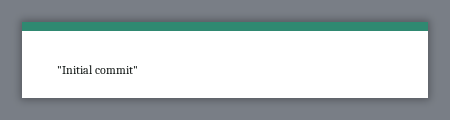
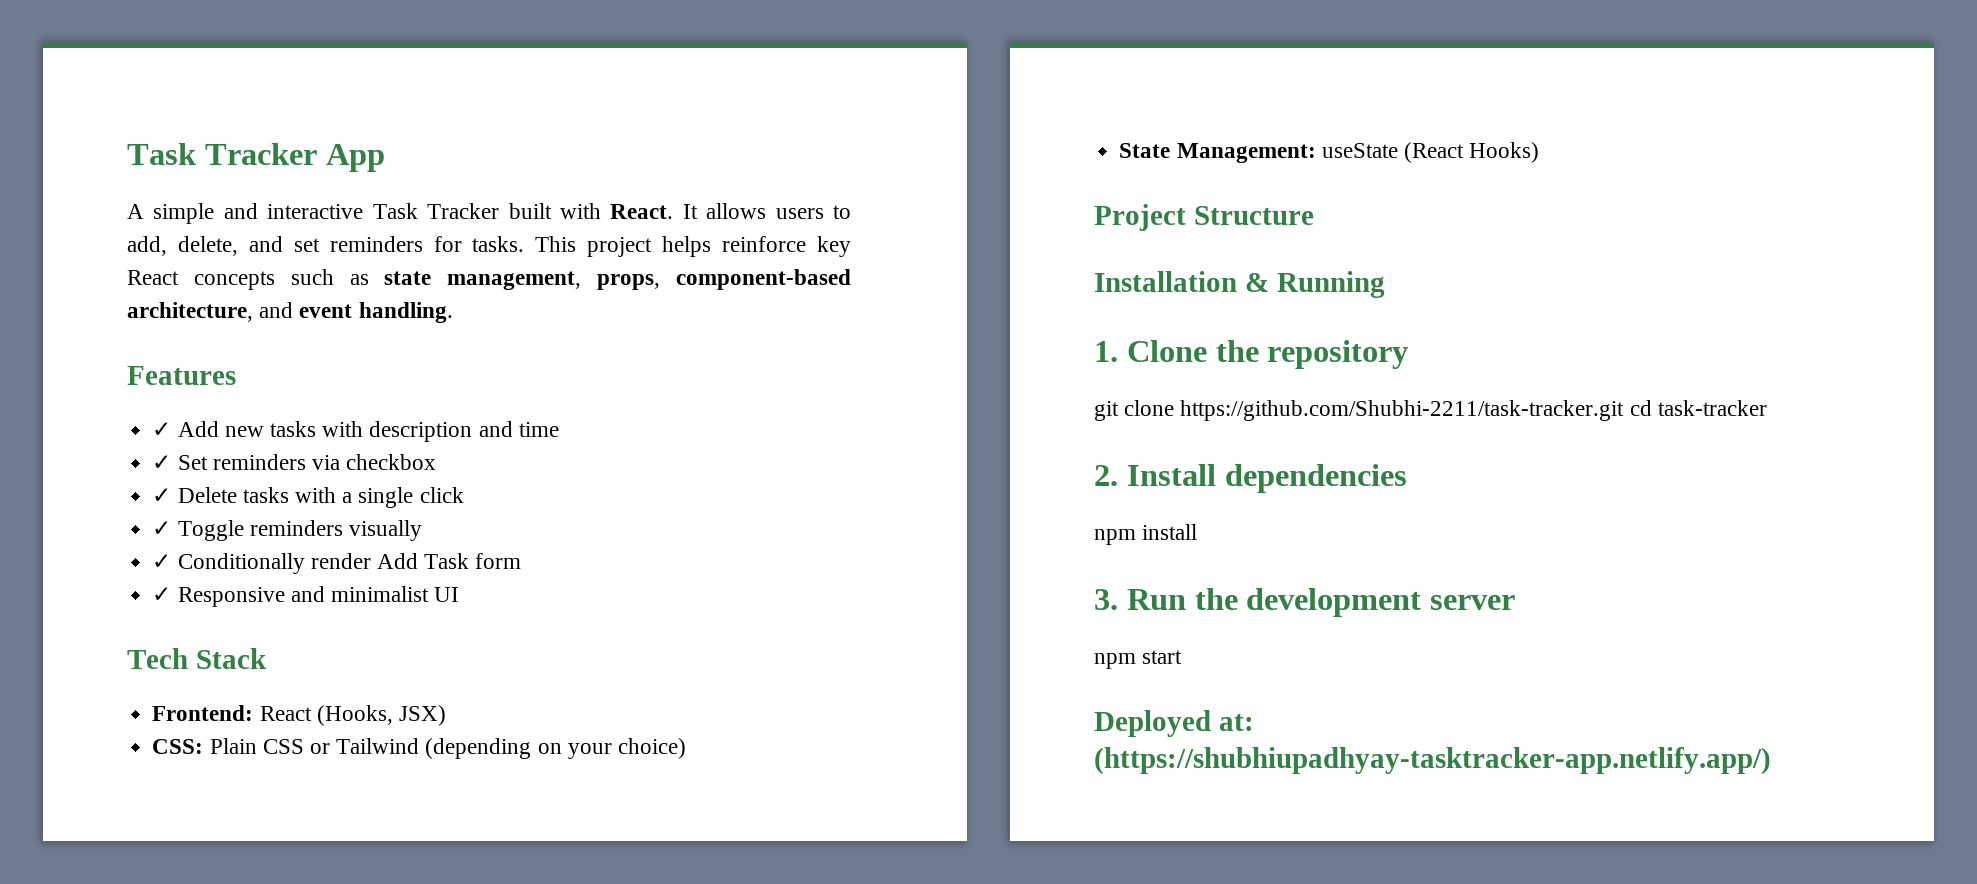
- "Initial commit"
+ Task Tracker App
+ A simple and interactive Task Tracker built with React. It allows users to add, delete, and set reminders for tasks. This project helps reinforce key React concepts such as state management, props, component-based architecture, and event handling.
+ Features
+ ✓ Add new tasks with description and time
+ ✓ Set reminders via checkbox
+ ✓ Delete tasks with a single click
+ ✓ Toggle reminders visually
+ ✓ Conditionally render Add Task form
+ ✓ Responsive and minimalist UI
+ Tech Stack
+ Frontend: React (Hooks, JSX)
+ CSS: Plain CSS or Tailwind (depending on your choice)
+ State Management: useState (React Hooks)
+ Project Structure
+ Installation & Running
+ 1. Clone the repository
+ git clone https://github.com/Shubhi-2211/task-tracker.git cd task-tracker
+ 2. Install dependencies
+ npm install
+ 3. Run the development server
+ npm start
+ Deployed at: (https://shubhiupadhyay-tasktracker-app.netlify.app/)

